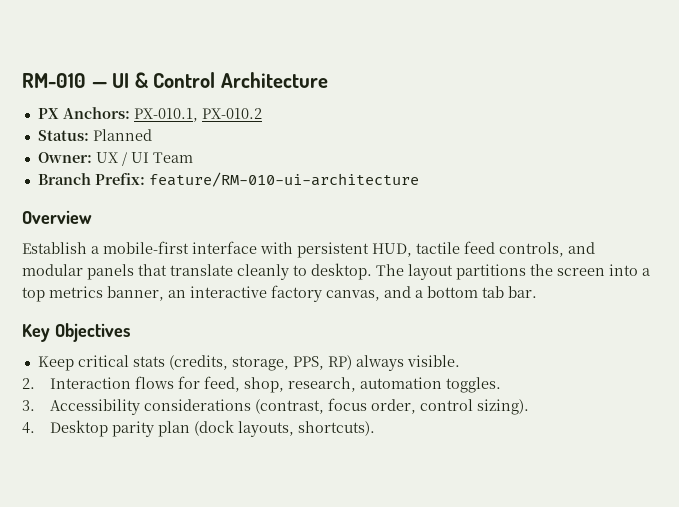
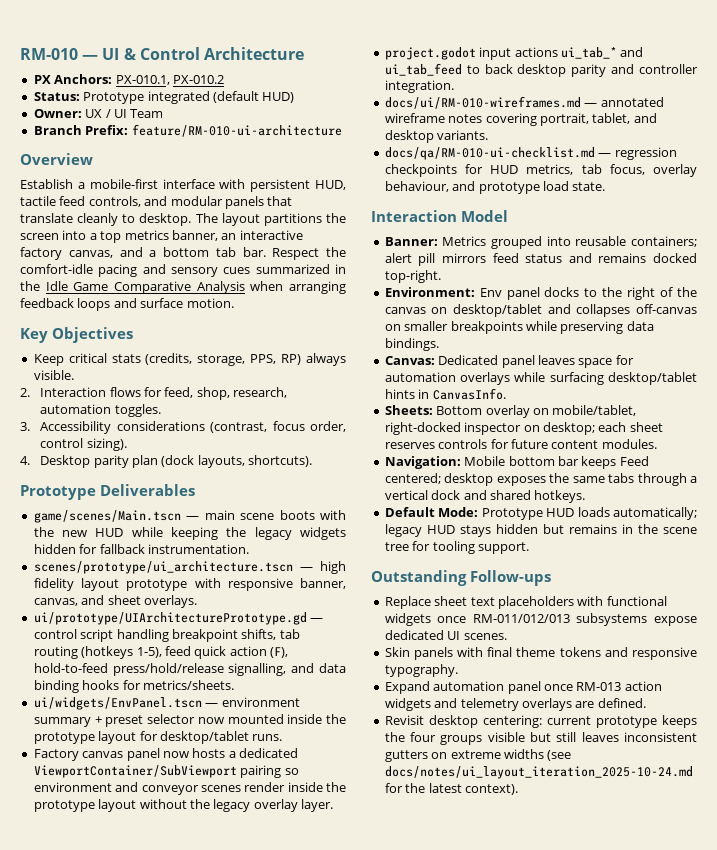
- Status: Planned
+ Status: Prototype integrated (default HUD)
+ Respect the comfort-idle pacing and sensory cues summarized in the Idle Game Comparative Analysis when arranging feedback loops and surface motion.
+ Prototype Deliverables
+ game/scenes/Main.tscn — main scene boots with the new HUD while keeping the legacy widgets hidden for fallback instrumentation.
+ scenes/prototype/ui_architecture.tscn — high fidelity layout prototype with responsive banner, canvas, and sheet overlays.
+ ui/prototype/UIArchitecturePrototype.gd — control script handling breakpoint shifts, tab routing (hotkeys 1-5), feed quick action (F), hold-to-feed press/hold/release signalling, and data binding hooks for metrics/sheets.
+ ui/widgets/EnvPanel.tscn — environment summary + preset selector now mounted inside the prototype layout for desktop/tablet runs.
+ Factory canvas panel now hosts a dedicated ViewportContainer/SubViewport pairing so environment and conveyor scenes render inside the prototype layout without the legacy overlay layer.
+ project.godot input actions ui_tab_* and ui_tab_feed to back desktop parity and controller integration.
+ docs/ui/RM-010-wireframes.md — annotated wireframe notes covering portrait, tablet, and desktop variants.
+ docs/qa/RM-010-ui-checklist.md — regression checkpoints for HUD metrics, tab focus, overlay behaviour, and prototype load state.
+ Interaction Model
+ Banner: Metrics grouped into reusable containers; alert pill mirrors feed status and remains docked top-right.
+ Environment: Env panel docks to the right of the canvas on desktop/tablet and collapses off-canvas on smaller breakpoints while preserving data bindings.
+ Canvas: Dedicated panel leaves space for automation overlays while surfacing desktop/tablet hints in CanvasInfo.
+ Sheets: Bottom overlay on mobile/tablet, right-docked inspector on desktop; each sheet reserves controls for future content modules.
+ Navigation: Mobile bottom bar keeps Feed centered; desktop exposes the same tabs through a vertical dock and shared hotkeys.
+ Default Mode: Prototype HUD loads automatically; legacy HUD stays hidden but remains in the scene tree for tooling support.
+ Outstanding Follow-ups
+ Replace sheet text placeholders with functional widgets once RM-011/012/013 subsystems expose dedicated UI scenes.
+ Skin panels with final theme tokens and responsive typography.
+ Expand automation panel once RM-013 action widgets and telemetry overlays are defined.
+ Revisit desktop centering: current prototype keeps the four groups visible but still leaves inconsistent gutters on extreme widths (see docs/notes/ui_layout_iteration_2025-10-24.md for the latest context).

